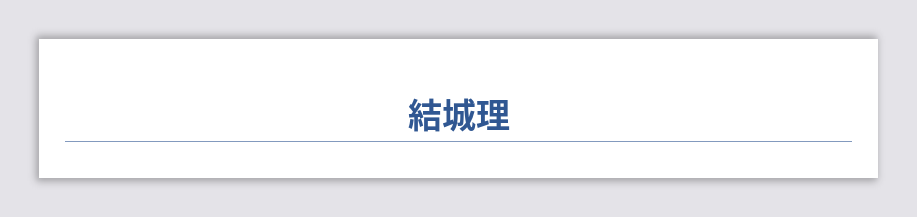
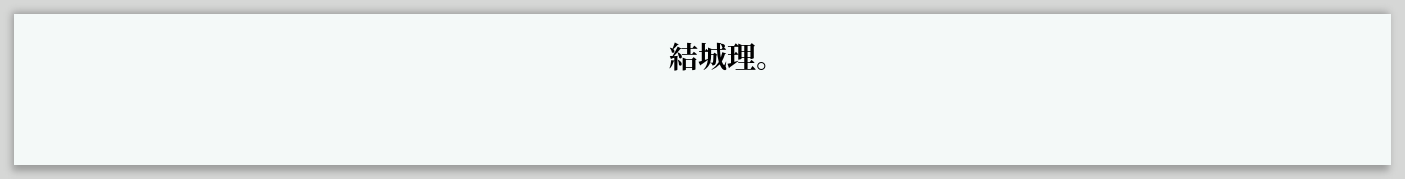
- 結城理
+ 結城理。

